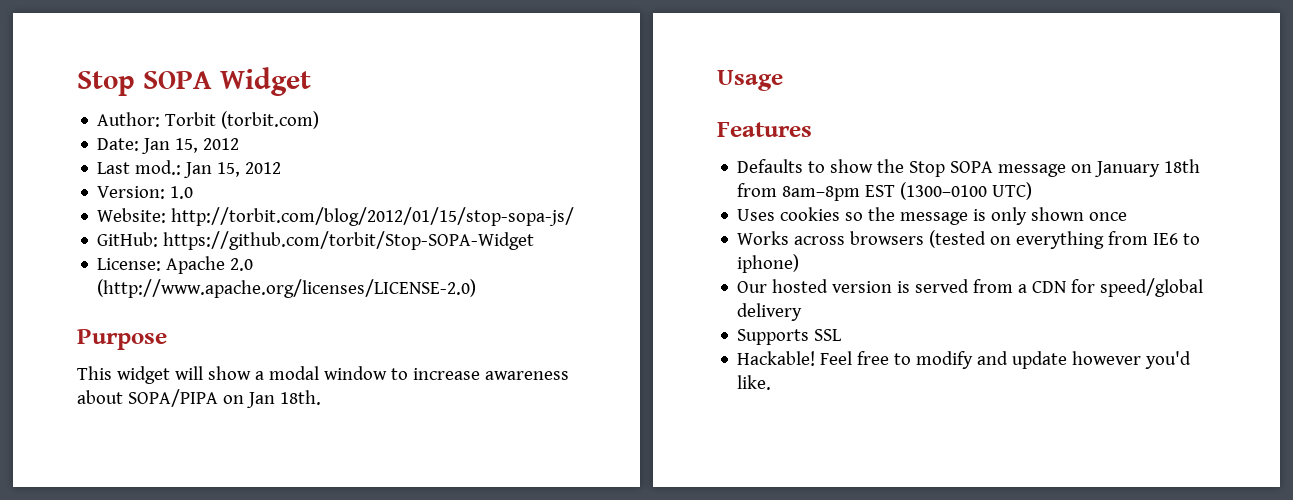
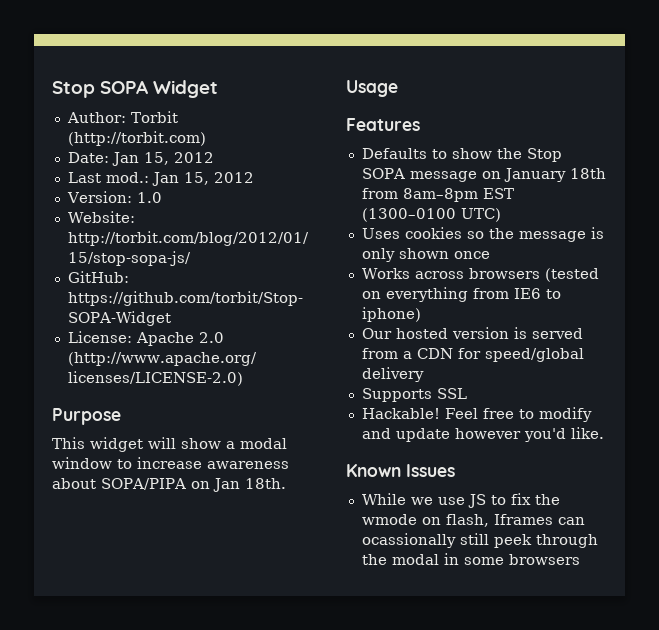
- Author: Torbit (torbit.com)
+ Author: Torbit (http://torbit.com)
+ Known Issues
+ While we use JS to fix the wmode on flash, Iframes can ocassionally still peek through the modal in some browsers

